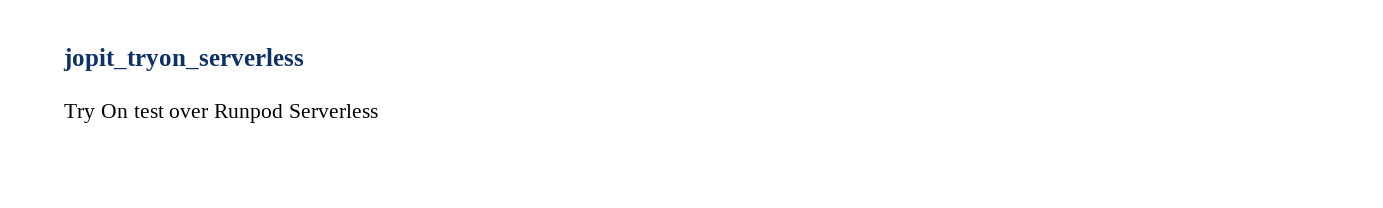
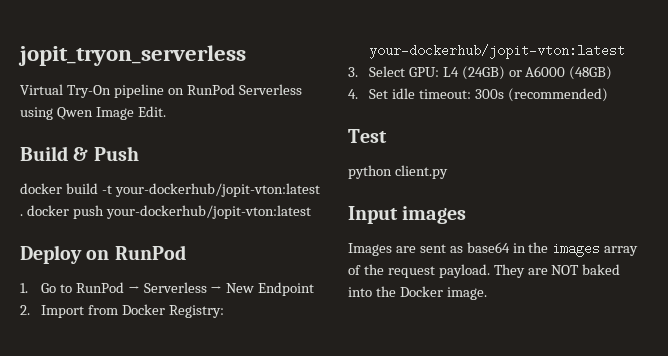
- Try On test over Runpod Serverless
+ Virtual Try-On pipeline on RunPod Serverless using Qwen Image Edit.
+ Build & Push
+ docker build -t your-dockerhub/jopit-vton:latest . docker push your-dockerhub/jopit-vton:latest
+ Deploy on RunPod
+ 1. Go to RunPod → Serverless → New Endpoint
+ 2. Import from Docker Registry: your-dockerhub/jopit-vton:latest
+ 3. Select GPU: L4 (24GB) or A6000 (48GB)
+ 4. Set idle timeout: 300s (recommended)
+ Test
+ python client.py
+ Input images
+ Images are sent as base64 in the images array of the request payload. They are NOT baked into the Docker image.

